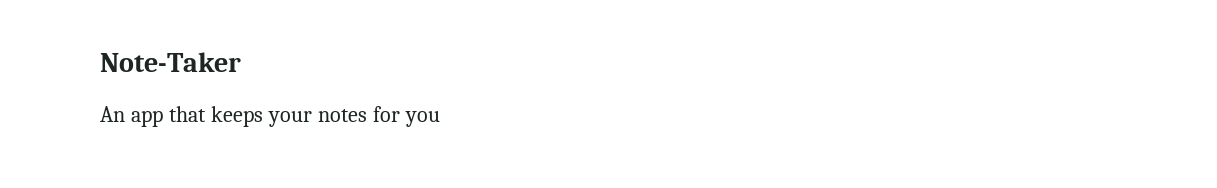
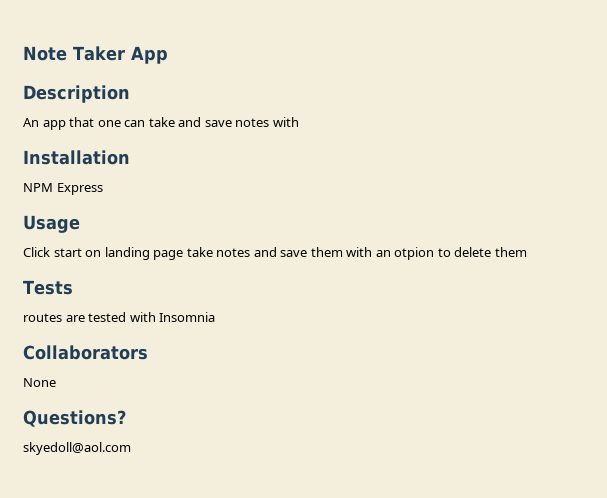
- Note-Taker
+ Note Taker App
+ Description
- An app that keeps your notes for you
+ An app that one can take and save notes with
+ Installation
+ NPM Express
+ Usage
+ Click start on landing page take notes and save them with an otpion to delete them
+ Tests
+ routes are tested with Insomnia
+ Collaborators
+ None
+ Questions?
+ skyedoll@aol.com

